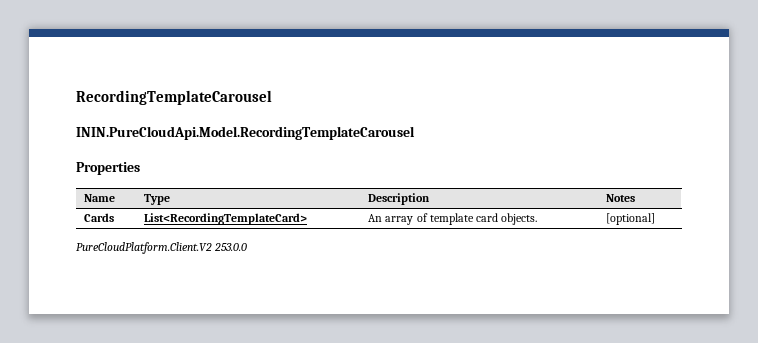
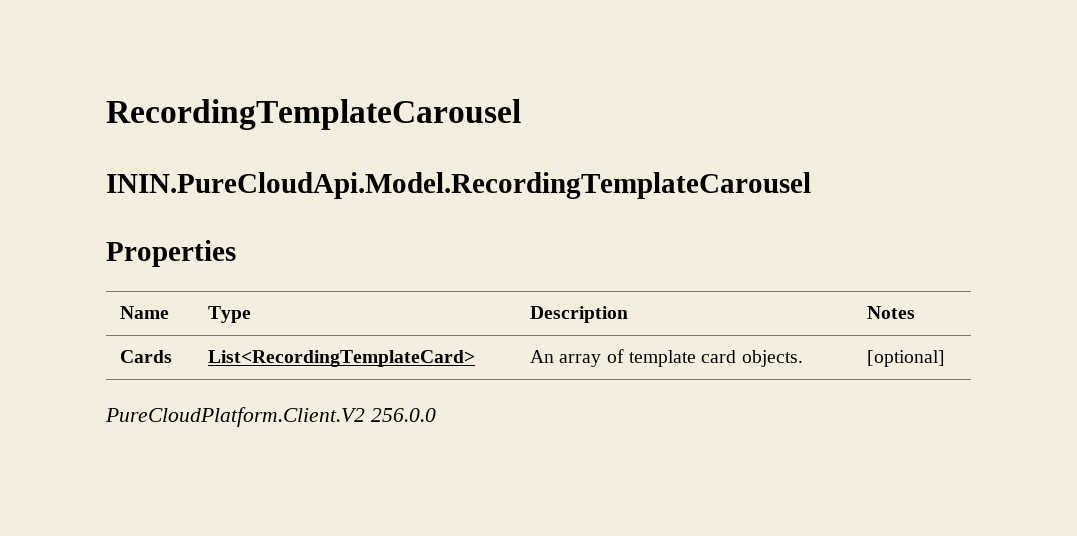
- PureCloudPlatform.Client.V2 253.0.0
+ PureCloudPlatform.Client.V2 256.0.0

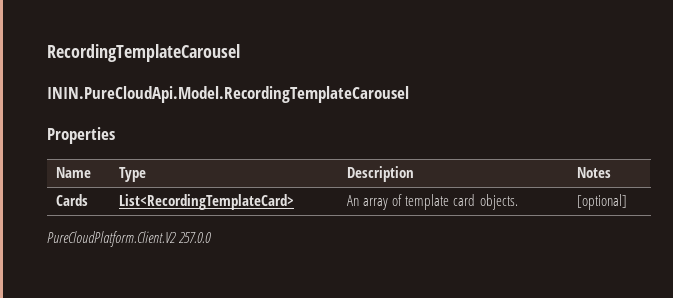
- PureCloudPlatform.Client.V2 256.0.0
+ PureCloudPlatform.Client.V2 257.0.0

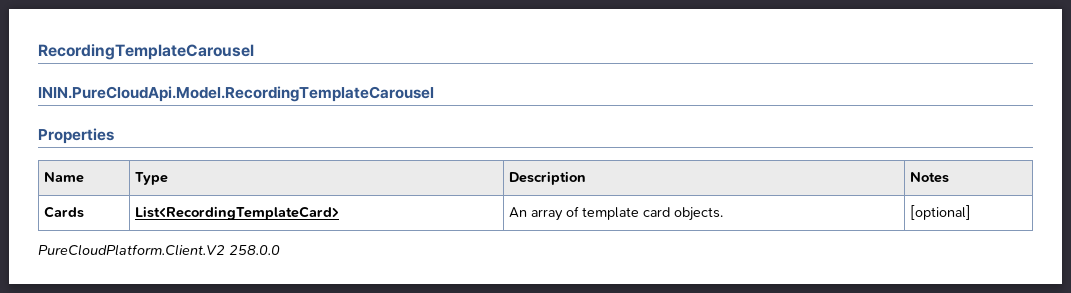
- PureCloudPlatform.Client.V2 257.0.0
+ PureCloudPlatform.Client.V2 258.0.0

